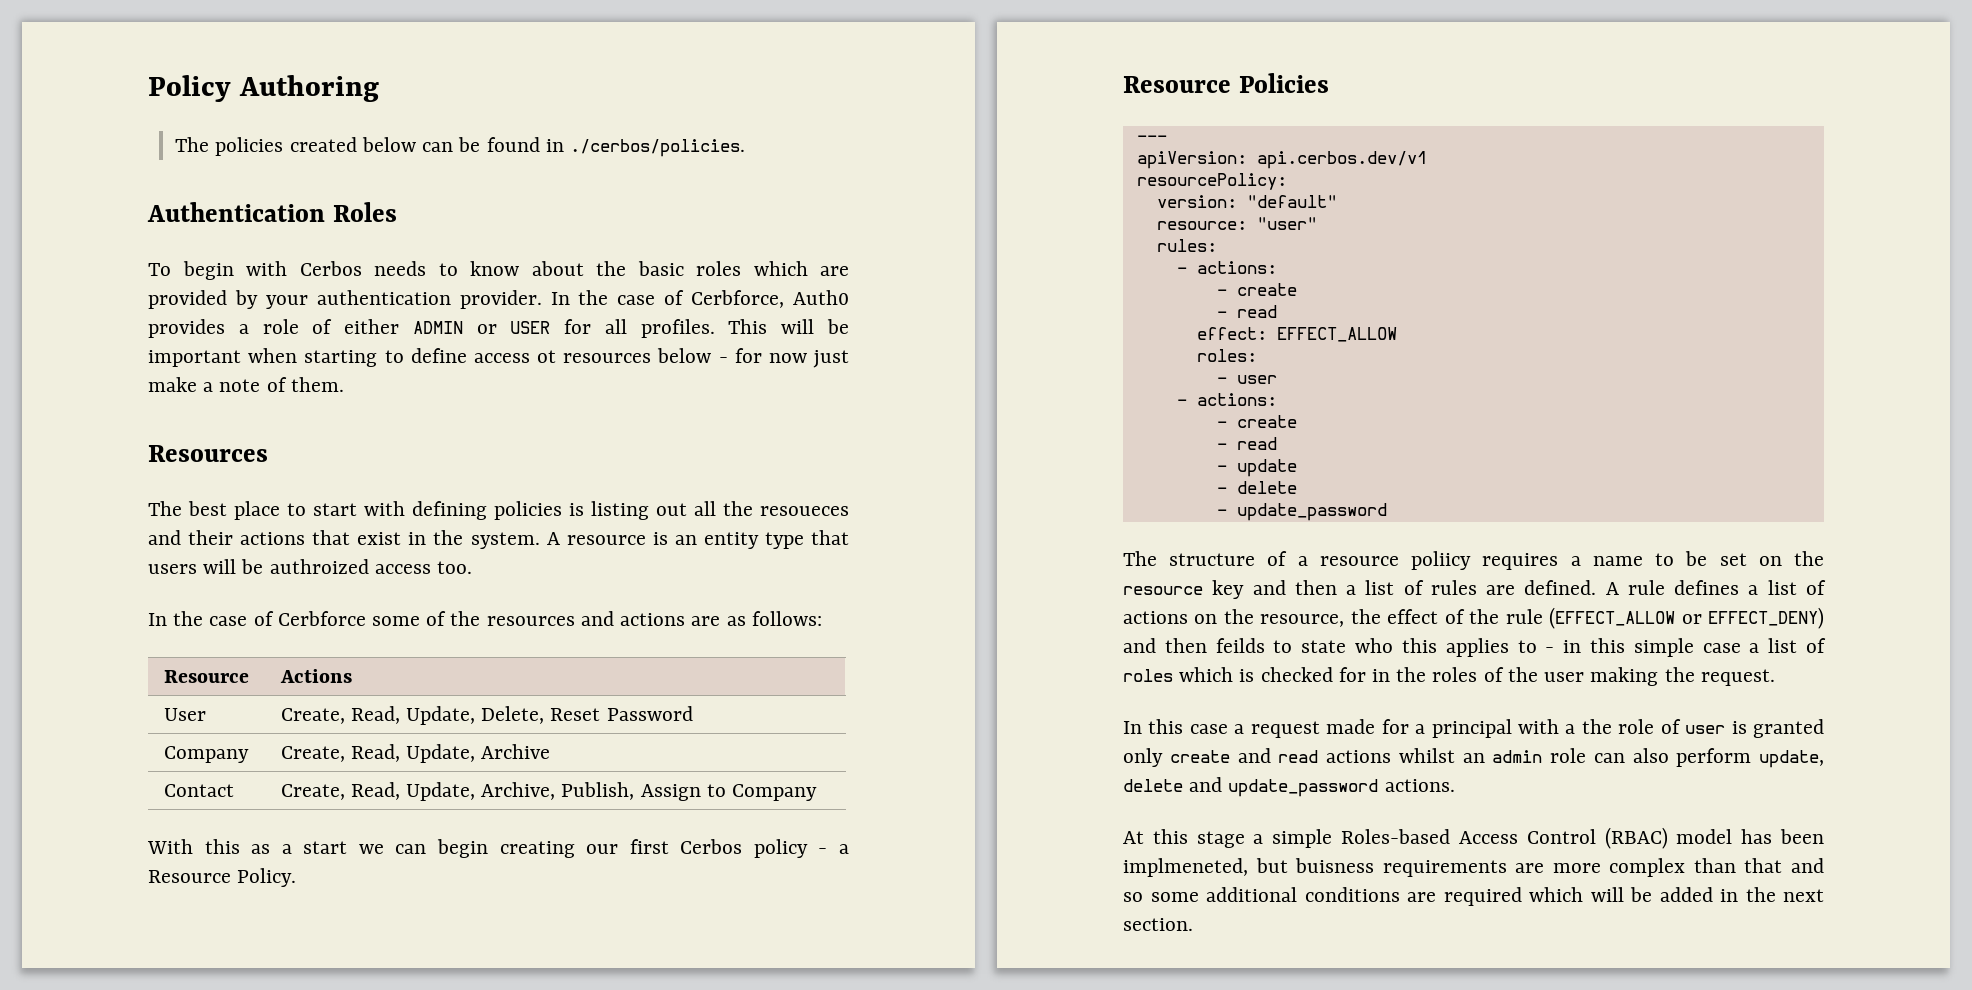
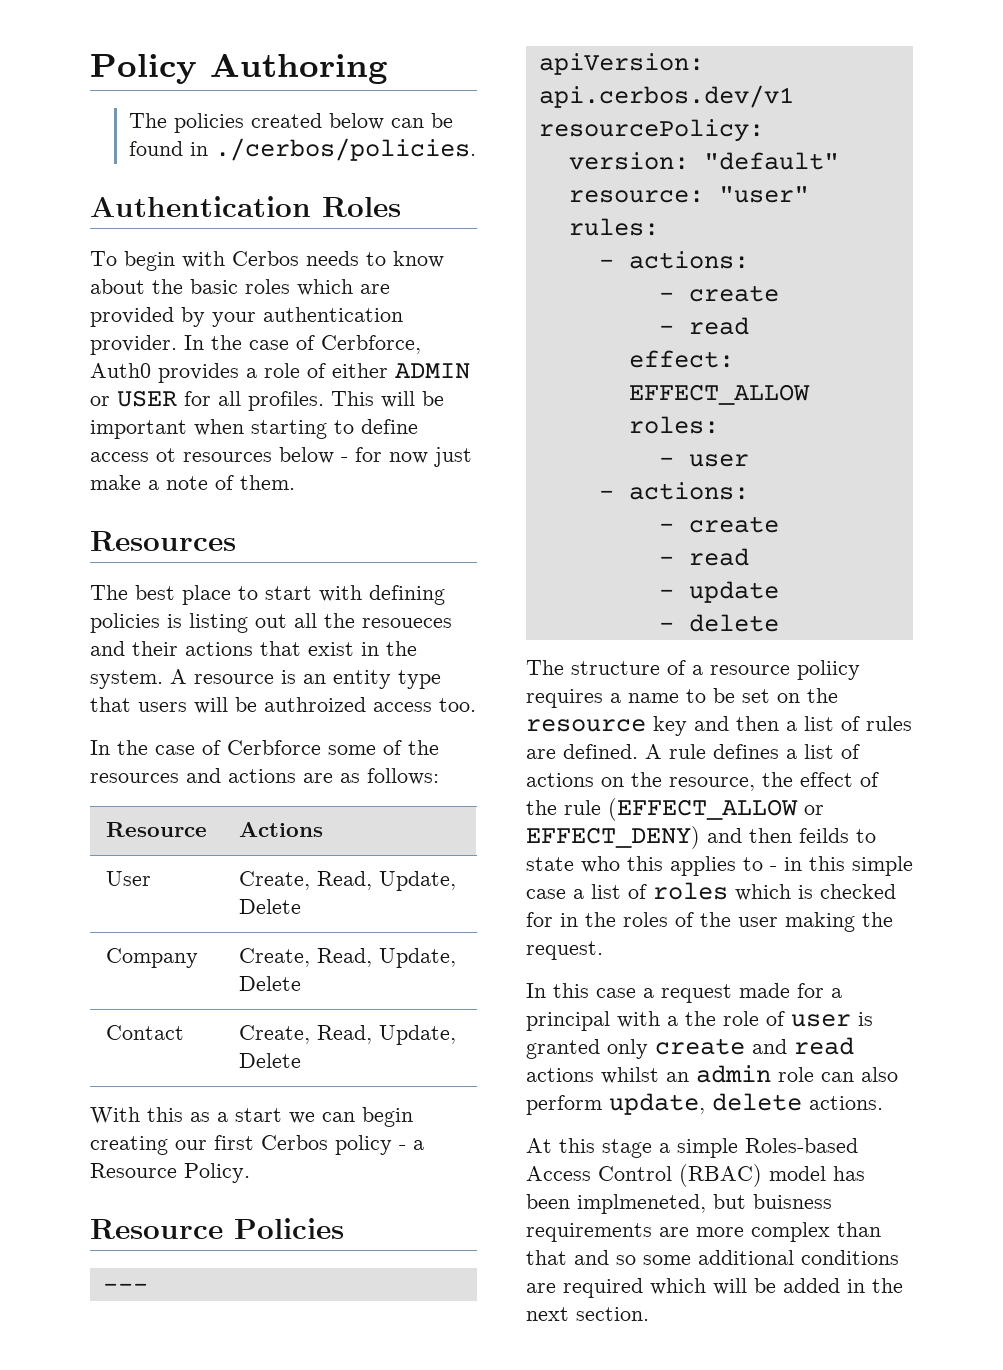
- User | Create, Read, Update, Delete, Reset Password
+ User | Create, Read, Update, Delete
- Company | Create, Read, Update, Archive
+ Company | Create, Read, Update, Delete
- Contact | Create, Read, Update, Archive, Publish, Assign to Company
+ Contact | Create, Read, Update, Delete
- - update_password
- In this case a request made for a principal with a the role of user is granted only create and read actions whilst an admin role can also perform update, delete and update_password actions.
+ In this case a request made for a principal with a the role of user is granted only create and read actions whilst an admin role can also perform update, delete actions.

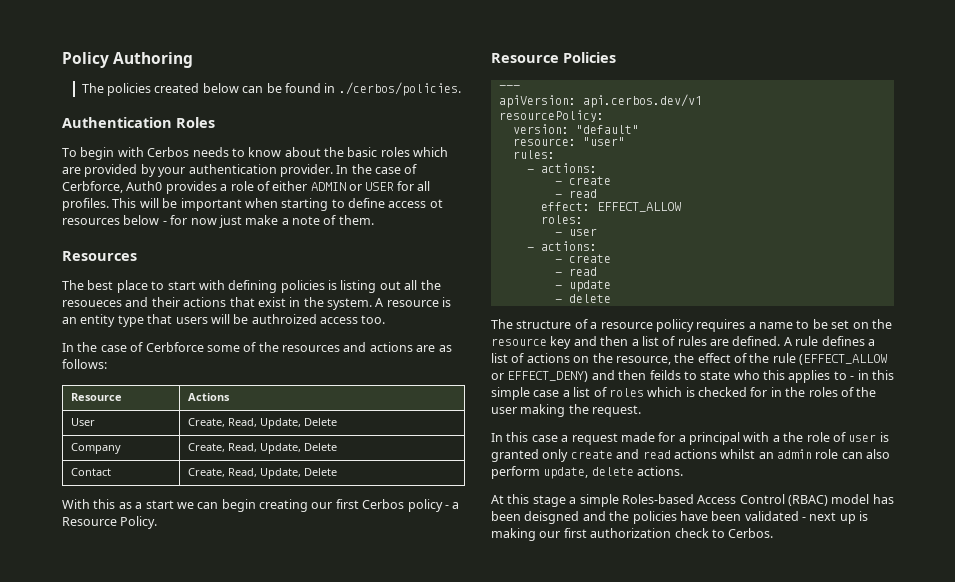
- At this stage a simple Roles-based Access Control (RBAC) model has been implmeneted, but buisness requirements are more complex than that and so some additional conditions are required which will be added in the next section.
+ At this stage a simple Roles-based Access Control (RBAC) model has been deisgned and the policies have been validated - next up is making our first authorization check to Cerbos.

